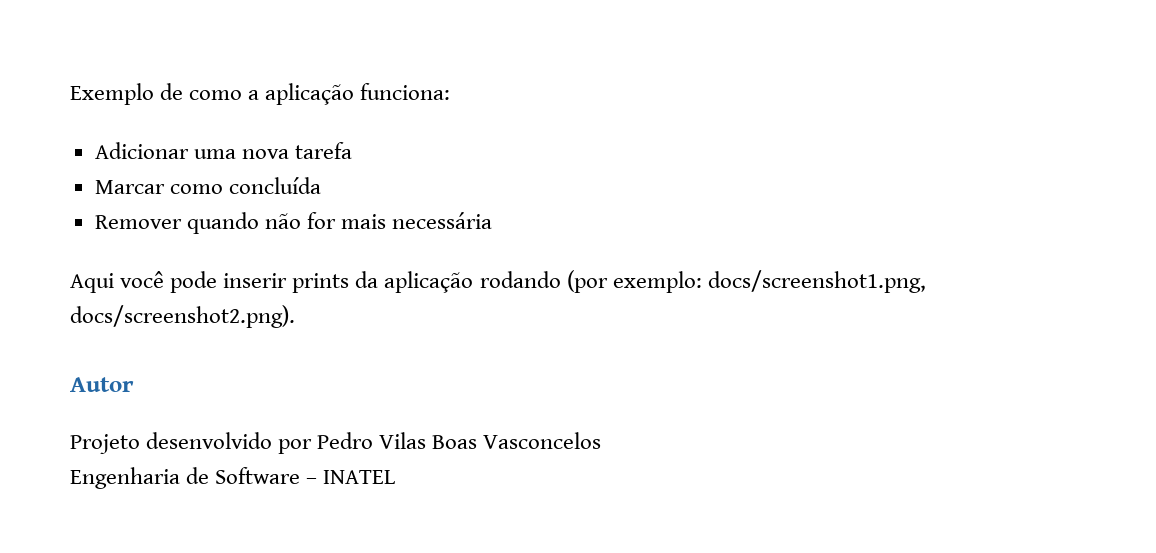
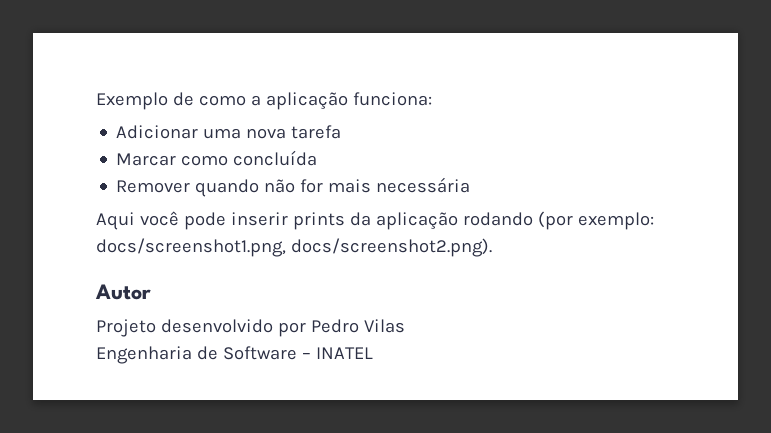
- Projeto desenvolvido por Pedro Vilas Boas Vasconcelos
+ Projeto desenvolvido por Pedro Vilas

